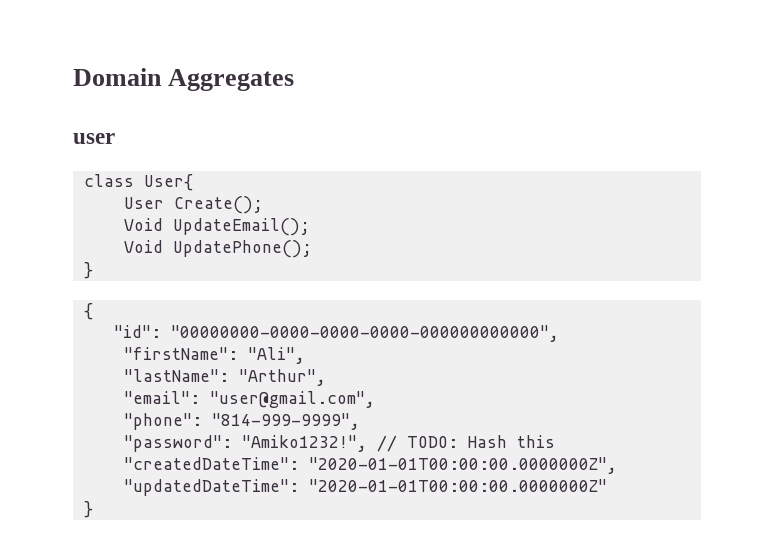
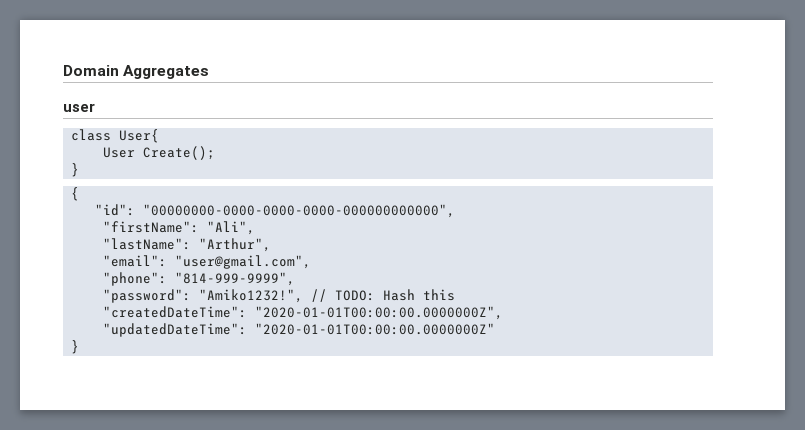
- Void UpdateEmail();
- Void UpdatePhone();

